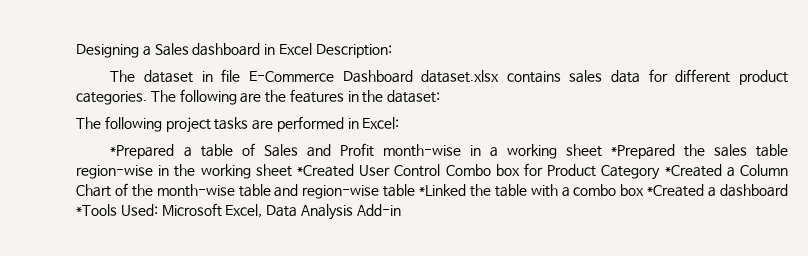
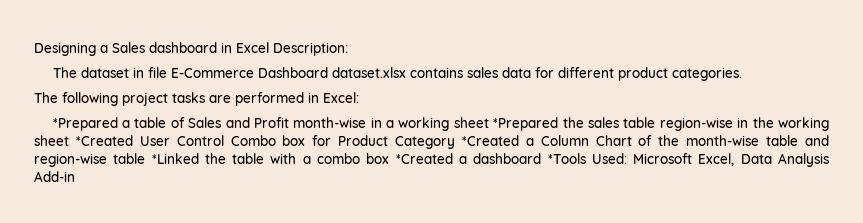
- The following are the features in the dataset:

